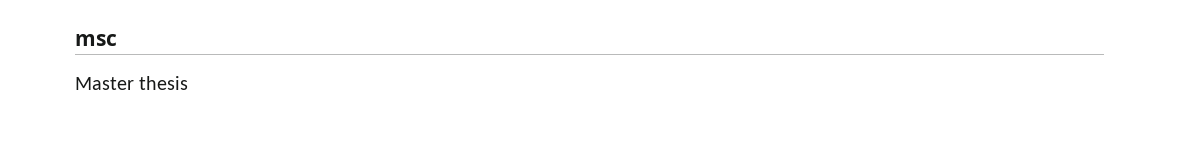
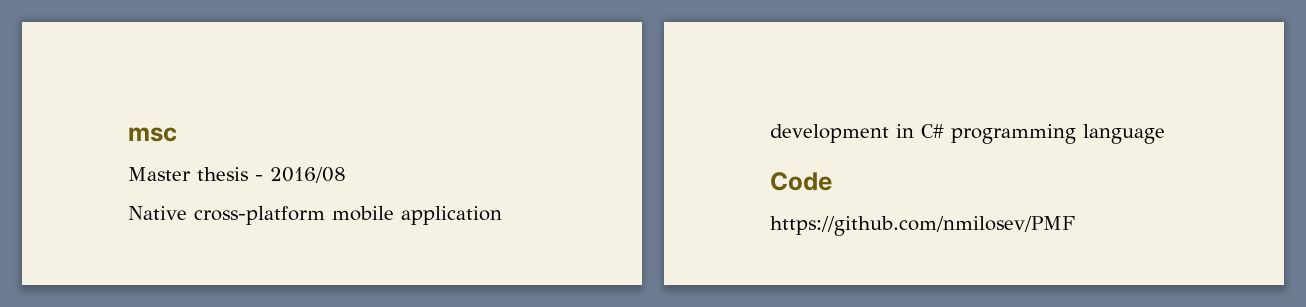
- Master thesis
+ Master thesis - 2016/08
+ Native cross-platform mobile application development in C# programming language
+ Code
+ https://github.com/nmilosev/PMF

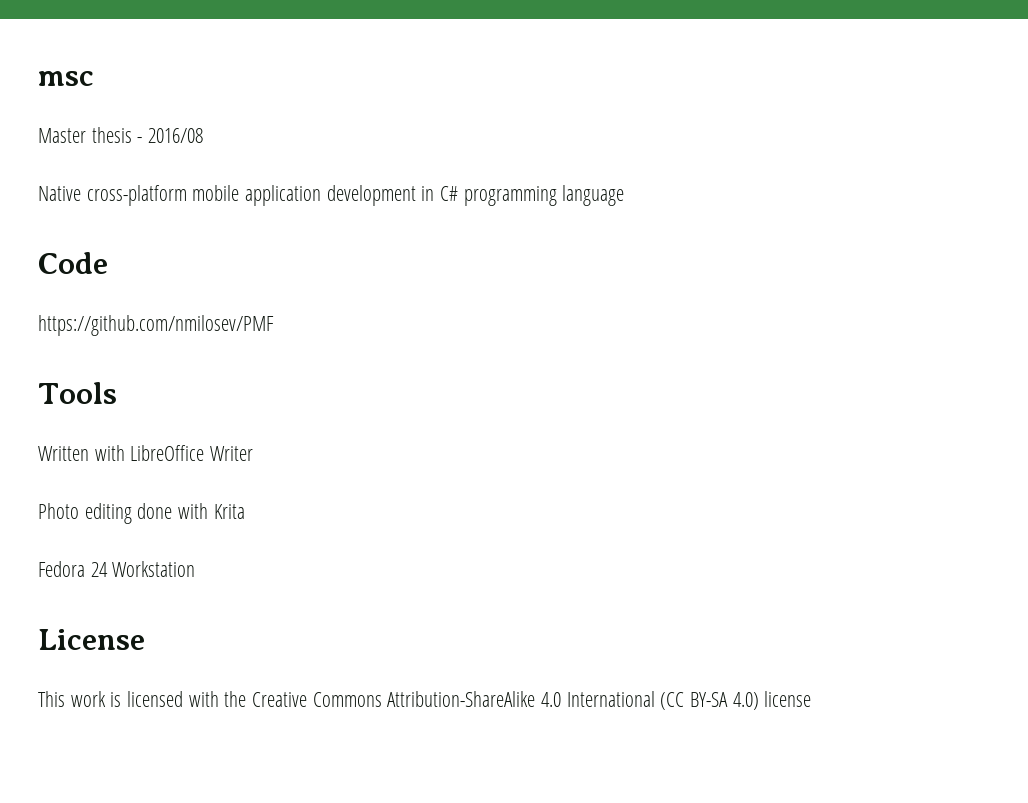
+ Tools
+ Written with LibreOffice Writer
+ Photo editing done with Krita
+ Fedora 24 Workstation
+ License
+ This work is licensed with the Creative Commons Attribution-ShareAlike 4.0 International (CC BY-SA 4.0) license

